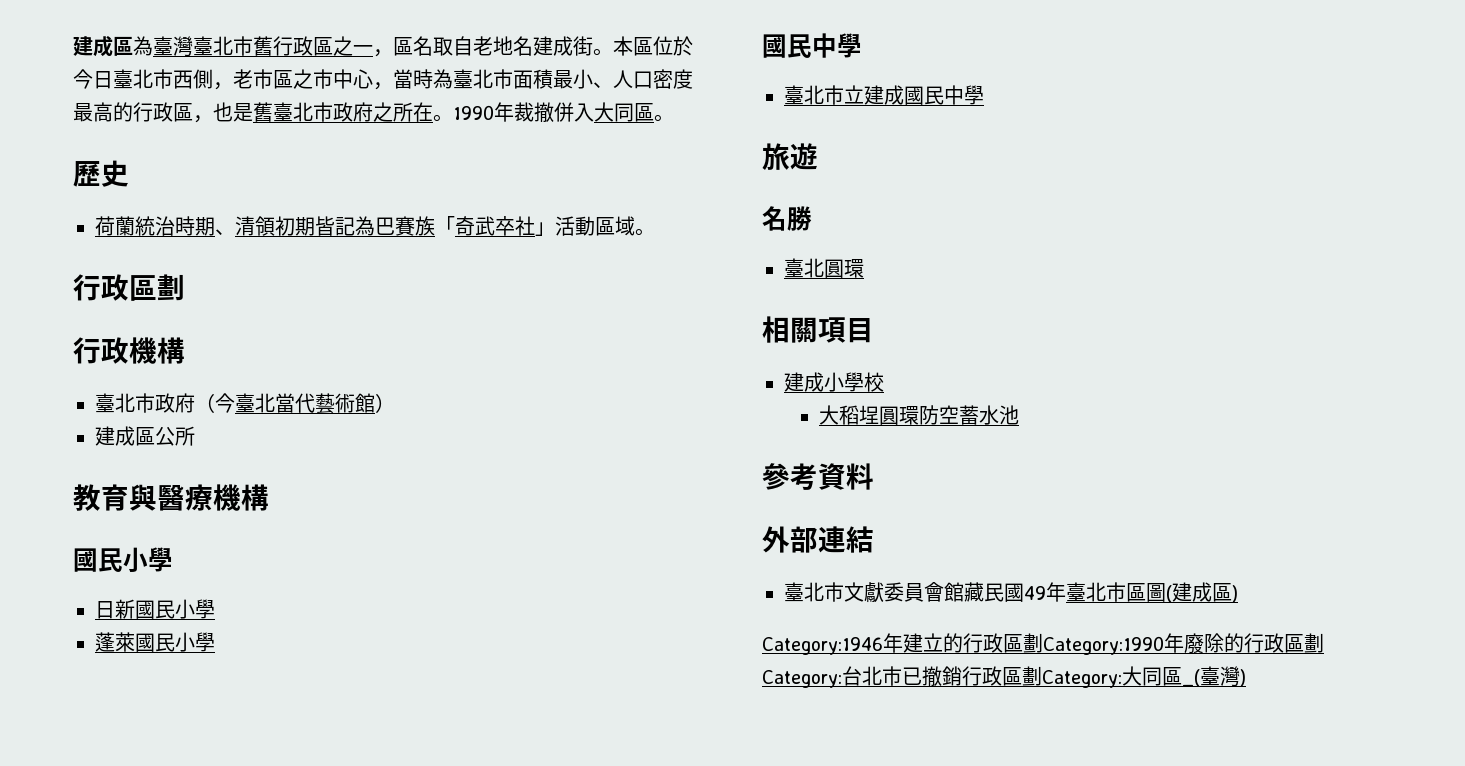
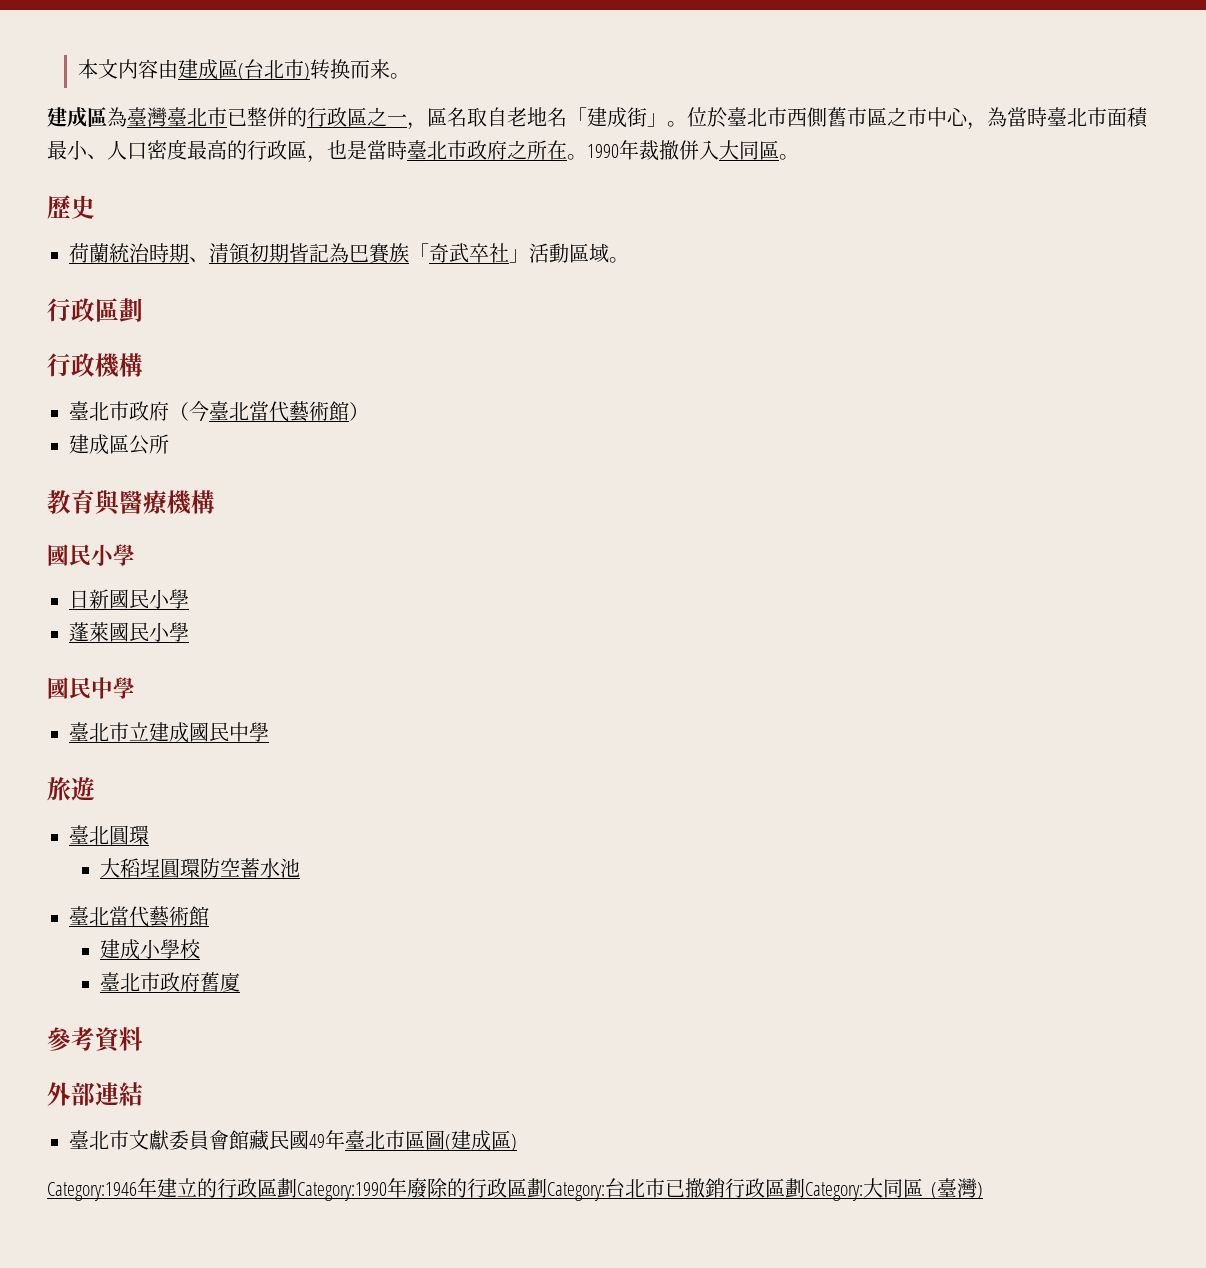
+ 本文内容由建成區(台北市)转换而来。
- 建成區為臺灣臺北市舊行政區之一，區名取自老地名建成街。本區位於今日臺北市西側，老市區之市中心，當時為臺北市面積最小、人口密度最高的行政區，也是舊臺北市政府之所在。
+ 建成區為臺灣臺北市已整併的行政區之一，區名取自老地名「建成街」。位於臺北市西側舊市區之市中心，為當時臺北市面積最小、人口密度最高的行政區，也是當時臺北市政府之所在。
- 名勝
- 相關項目
- 建成小學校
  大稻埕圓環防空蓄水池
+ 臺北當代藝術館
+ 建成小學校
+ 臺北市政府舊廈

